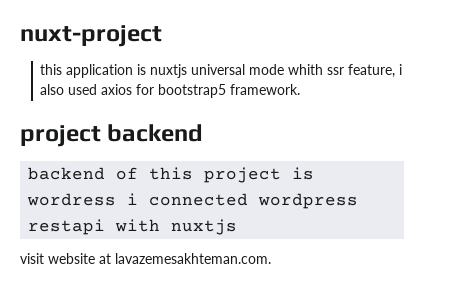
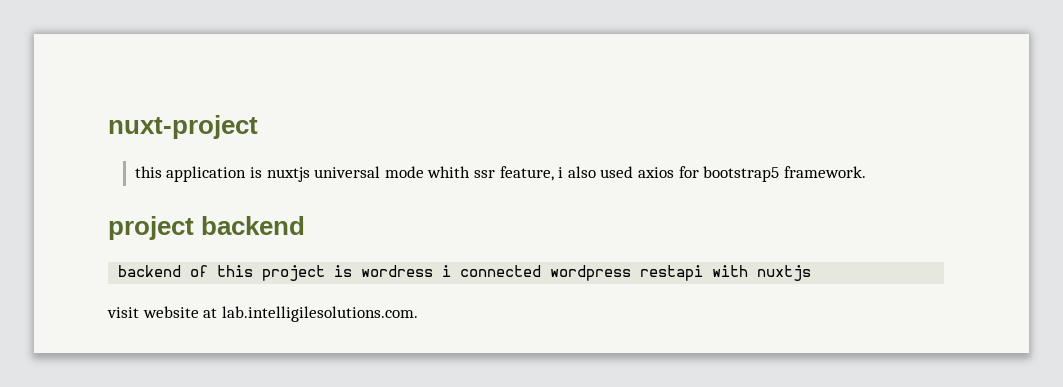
- visit website at lavazemesakhteman.com.
+ visit website at lab.intelligilesolutions.com.

